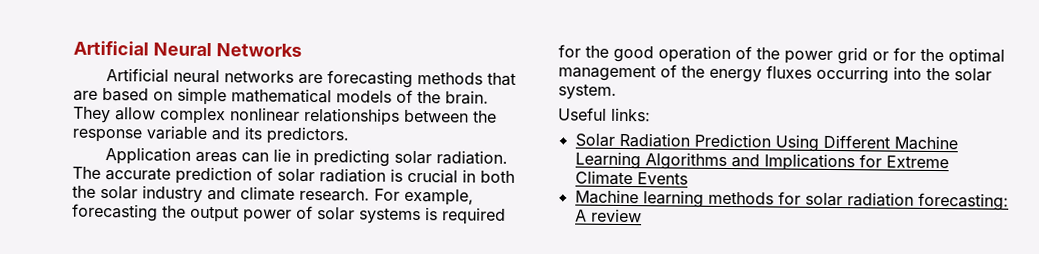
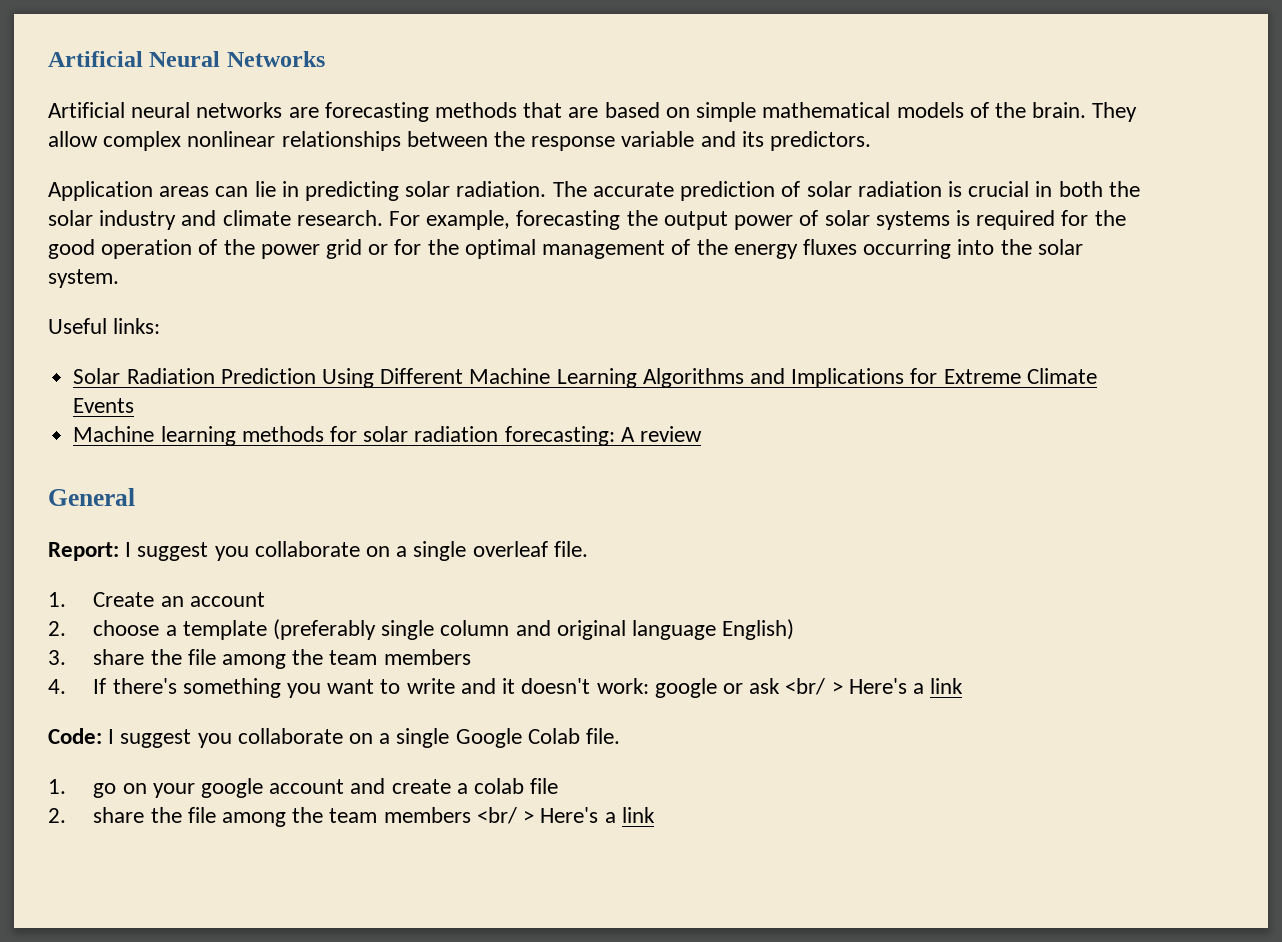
+ General
+ Report: I suggest you collaborate on a single overleaf file.
+ 1. Create an account
+ 2. choose a template (preferably single column and original language English)
+ 3. share the file among the team members
+ 4. If there's something you want to write and it doesn't work: google or ask <br/ > Here's a link
+ Code: I suggest you collaborate on a single Google Colab file.
+ 1. go on your google account and create a colab file
+ 2. share the file among the team members <br/ > Here's a link

